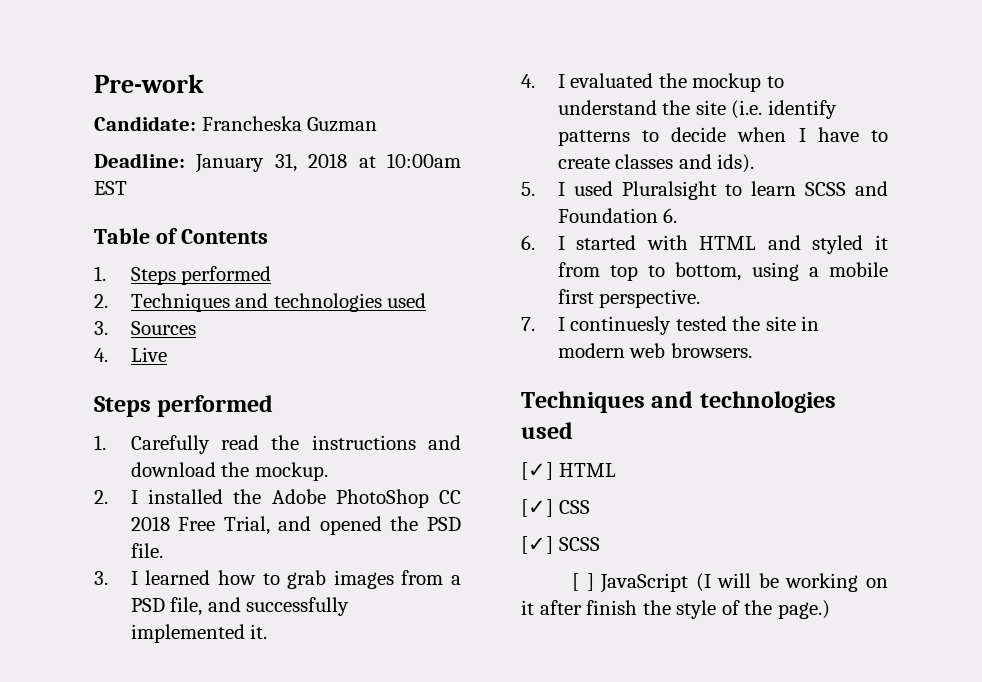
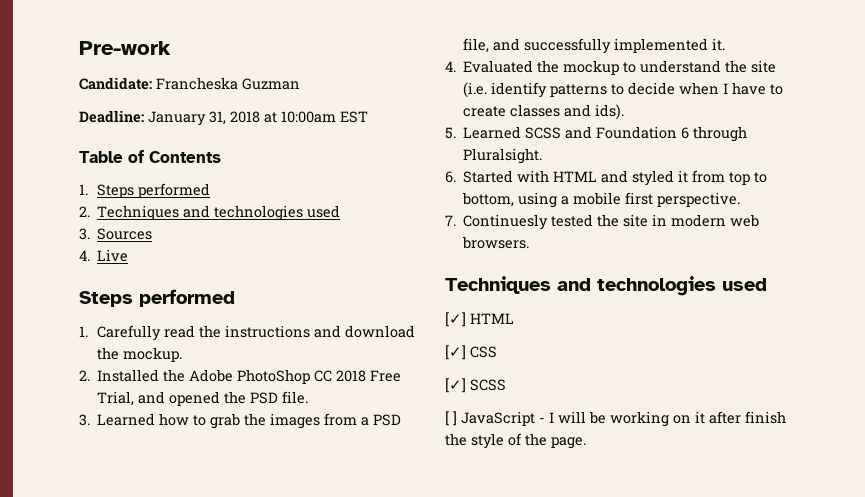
- 2. I installed the Adobe PhotoShop CC 2018 Free Trial, and opened the PSD file.
+ 2. Installed the Adobe PhotoShop CC 2018 Free Trial, and opened the PSD file.
- 3. I learned how to grab images from a PSD file, and successfully implemented it.
+ 3. Learned how to grab the images from a PSD file, and successfully implemented it.
- 4. I evaluated the mockup to understand the site (i.e. identify patterns to decide when I have to create classes and ids).
+ 4. Evaluated the mockup to understand the site (i.e. identify patterns to decide when I have to create classes and ids).
- 5. I used Pluralsight to learn SCSS and Foundation 6.
- 6. I started with HTML and styled it from top to bottom, using a mobile first perspective.
+ 5. Learned SCSS and Foundation 6 through Pluralsight.
+ 6. Started with HTML and styled it from top to bottom, using a mobile first perspective.
- 7. I continuesly tested the site in modern web browsers.
+ 7. Continuesly tested the site in modern web browsers.
- [ ] JavaScript (I will be working on it after finish the style of the page.)
+ [ ] JavaScript - I will be working on it after finish the style of the page.

